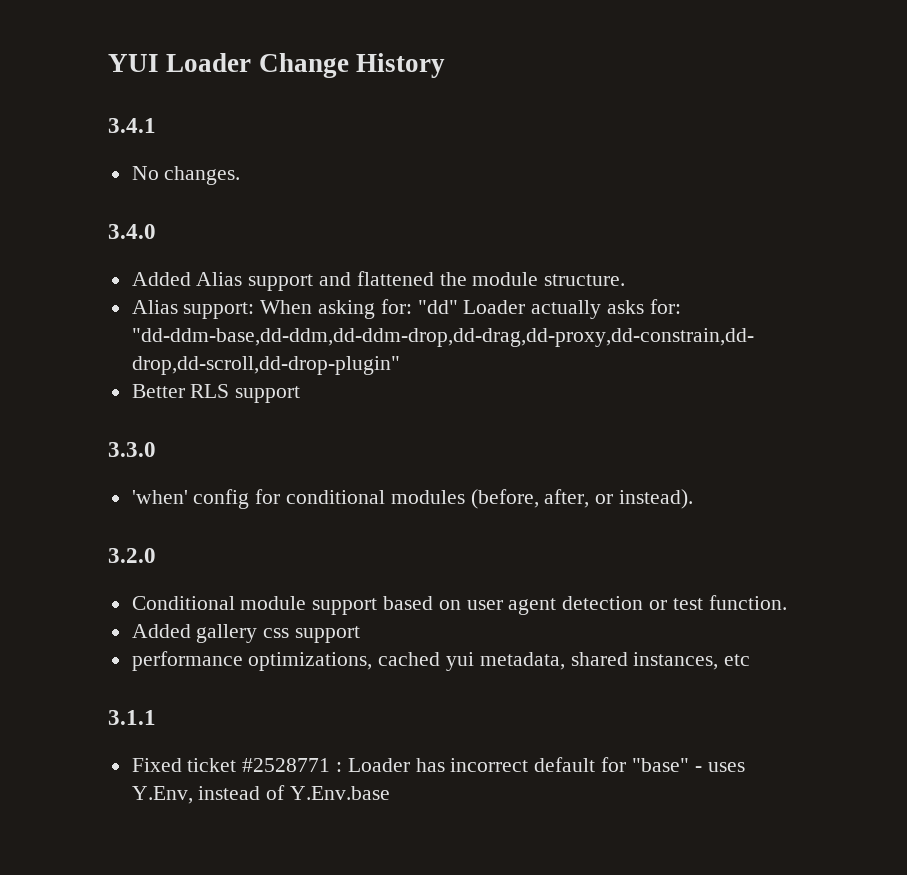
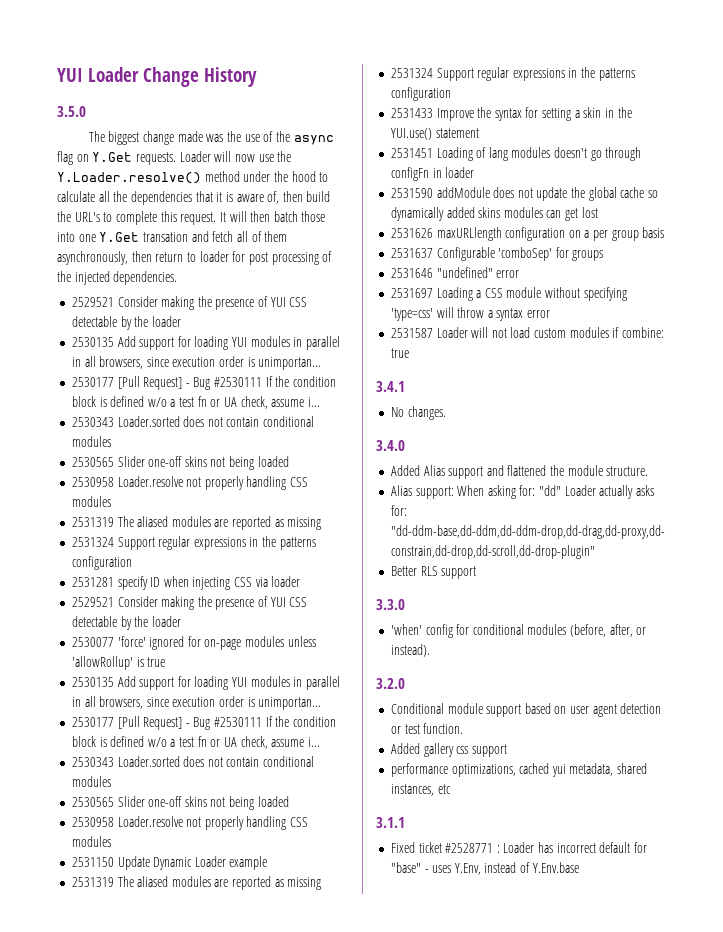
+ 3.5.0
+ The biggest change made was the use of the async flag on Y.Get requests. Loader will now use the Y.Loader.resolve() method under the hood to calculate all the dependencies that it is aware of, then build the URL's to complete this request. It will then batch those into one Y.Get transation and fetch all of them asynchronously, then return to loader for post processing of the injected dependencies.
+ 2529521 Consider making the presence of YUI CSS detectable by the loader
+ 2530135 Add support for loading YUI modules in parallel in all browsers, since execution order is unimportan...
+ 2530177 [Pull Request] - Bug #2530111 If the condition block is defined w/o a test fn or UA check, assume i...
+ 2530343 Loader.sorted does not contain conditional modules
+ 2530565 Slider one-off skins not being loaded
+ 2530958 Loader.resolve not properly handling CSS modules
+ 2531319 The aliased modules are reported as missing
+ 2531324 Support regular expressions in the patterns configuration
+ 2531281 specify ID when injecting CSS via loader
+ 2529521 Consider making the presence of YUI CSS detectable by the loader
+ 2530077 'force' ignored for on-page modules unless 'allowRollup' is true
+ 2530135 Add support for loading YUI modules in parallel in all browsers, since execution order is unimportan...
+ 2530177 [Pull Request] - Bug #2530111 If the condition block is defined w/o a test fn or UA check, assume i...
+ 2530343 Loader.sorted does not contain conditional modules
+ 2530565 Slider one-off skins not being loaded
+ 2530958 Loader.resolve not properly handling CSS modules
+ 2531150 Update Dynamic Loader example
+ 2531319 The aliased modules are reported as missing
+ 2531324 Support regular expressions in the patterns configuration
+ 2531433 Improve the syntax for setting a skin in the YUI.use() statement
+ 2531451 Loading of lang modules doesn't go through configFn in loader
+ 2531590 addModule does not update the global cache so dynamically added skins modules can get lost
+ 2531626 maxURLlength configuration on a per group basis
+ 2531637 Configurable 'comboSep' for groups
+ 2531646 "undefined" error
+ 2531697 Loading a CSS module without specifying 'type=css' will throw a syntax error
+ 2531587 Loader will not load custom modules if combine: true

